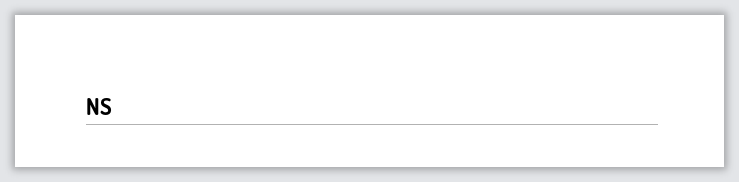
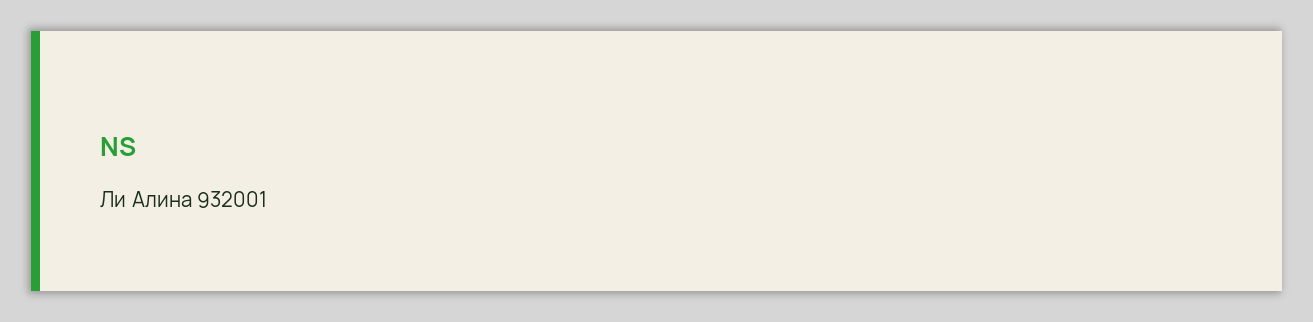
+ Ли Алина 932001

